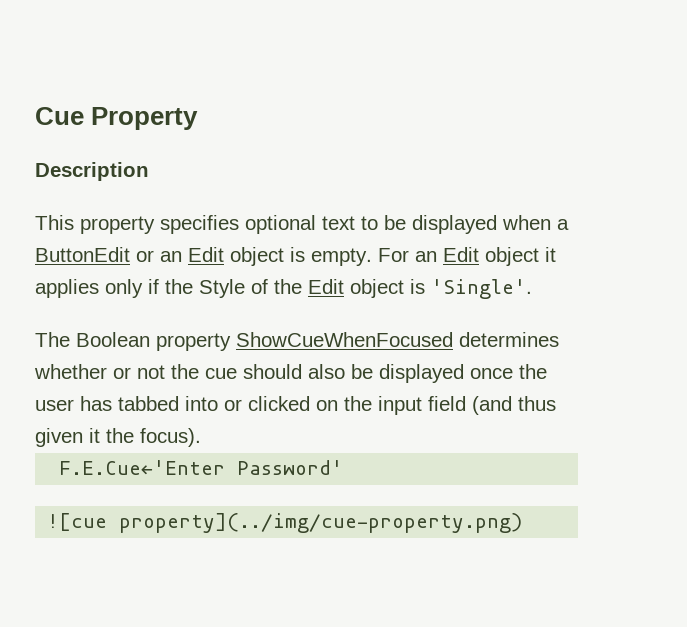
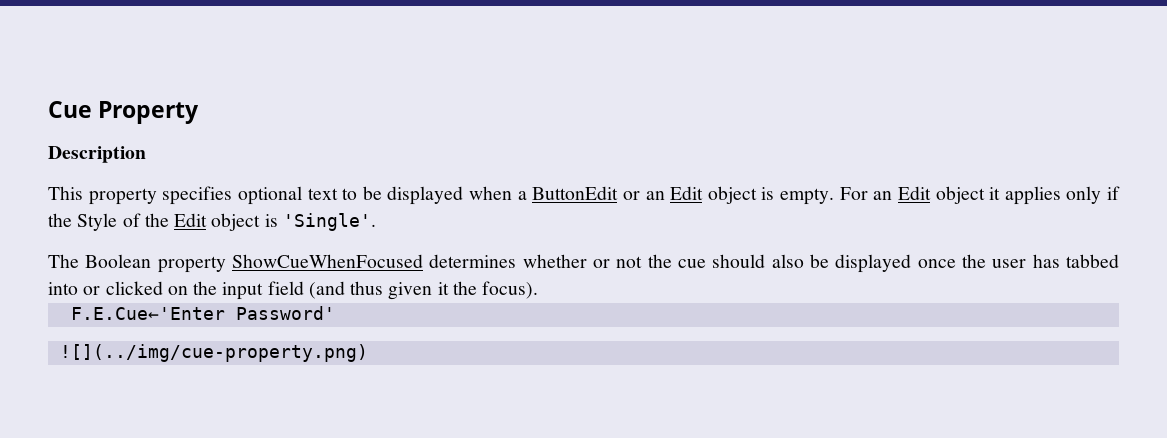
- ![cue property](../img/cue-property.png)
+ ![](../img/cue-property.png)

